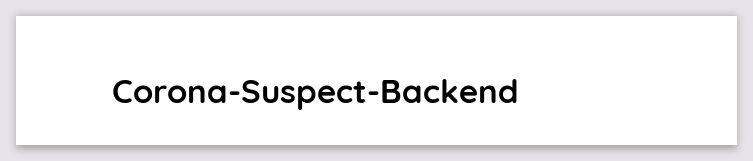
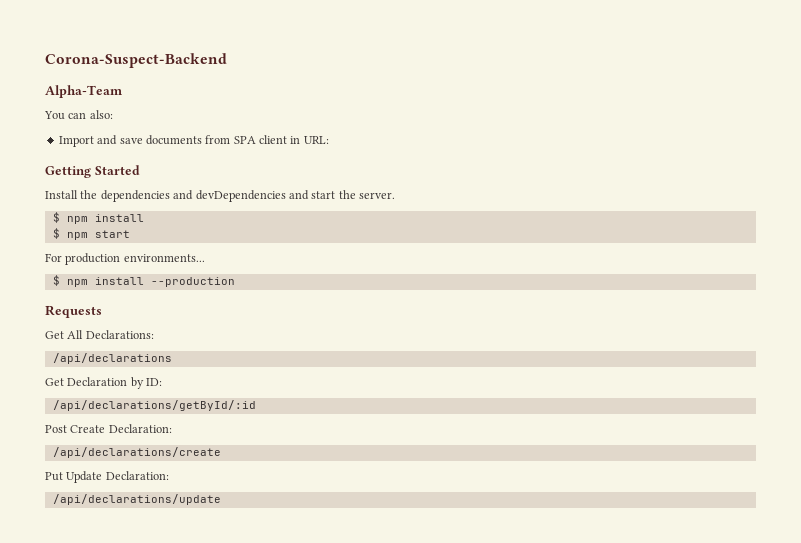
+ Alpha-Team
+ You can also:
+ Import and save documents from SPA client in URL:
+ Getting Started
+ Install the dependencies and devDependencies and start the server.
+ $ npm install
+ $ npm start
+ For production environments...
+ $ npm install --production
+ Requests
+ Get All Declarations:
+ /api/declarations
+ Get Declaration by ID:
+ /api/declarations/getById/:id
+ Post Create Declaration:
+ /api/declarations/create
+ Put Update Declaration:
+ /api/declarations/update

